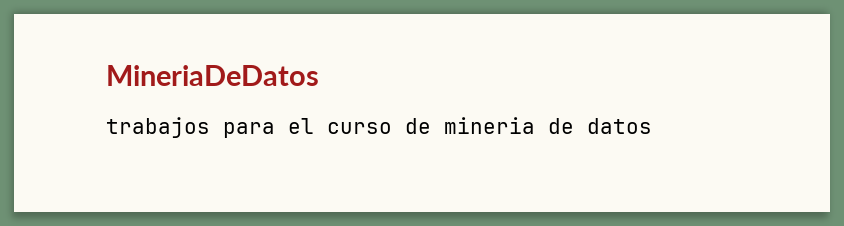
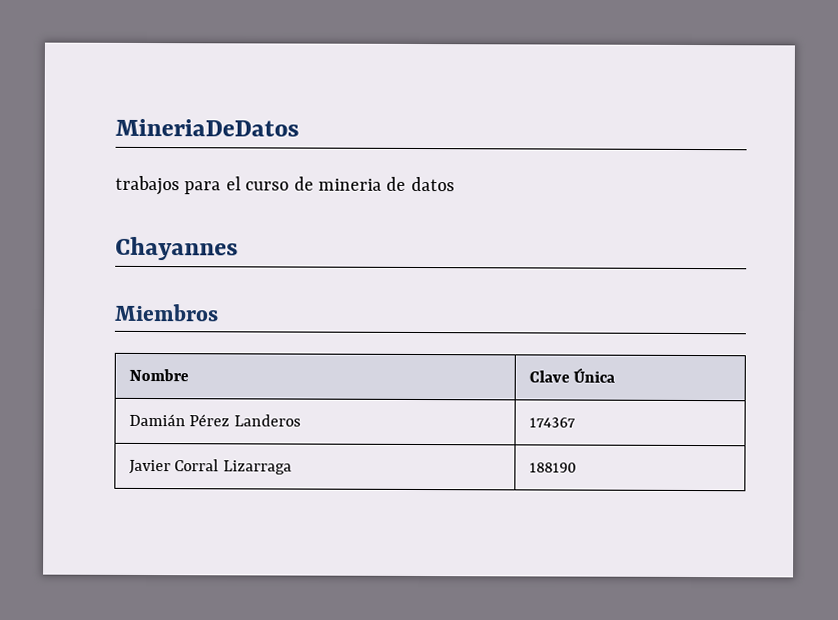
+ Chayannes
+ Miembros
+ Nombre | Clave Única
+ Damián Pérez Landeros | 174367
+ Javier Corral Lizarraga | 188190

